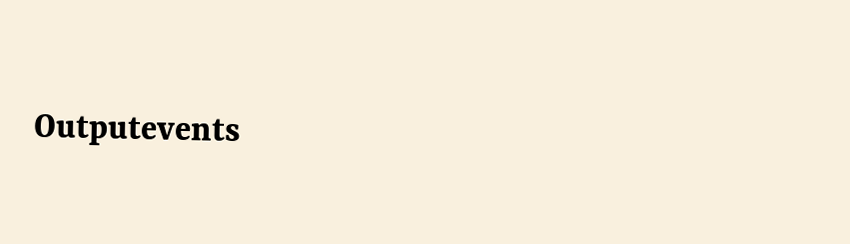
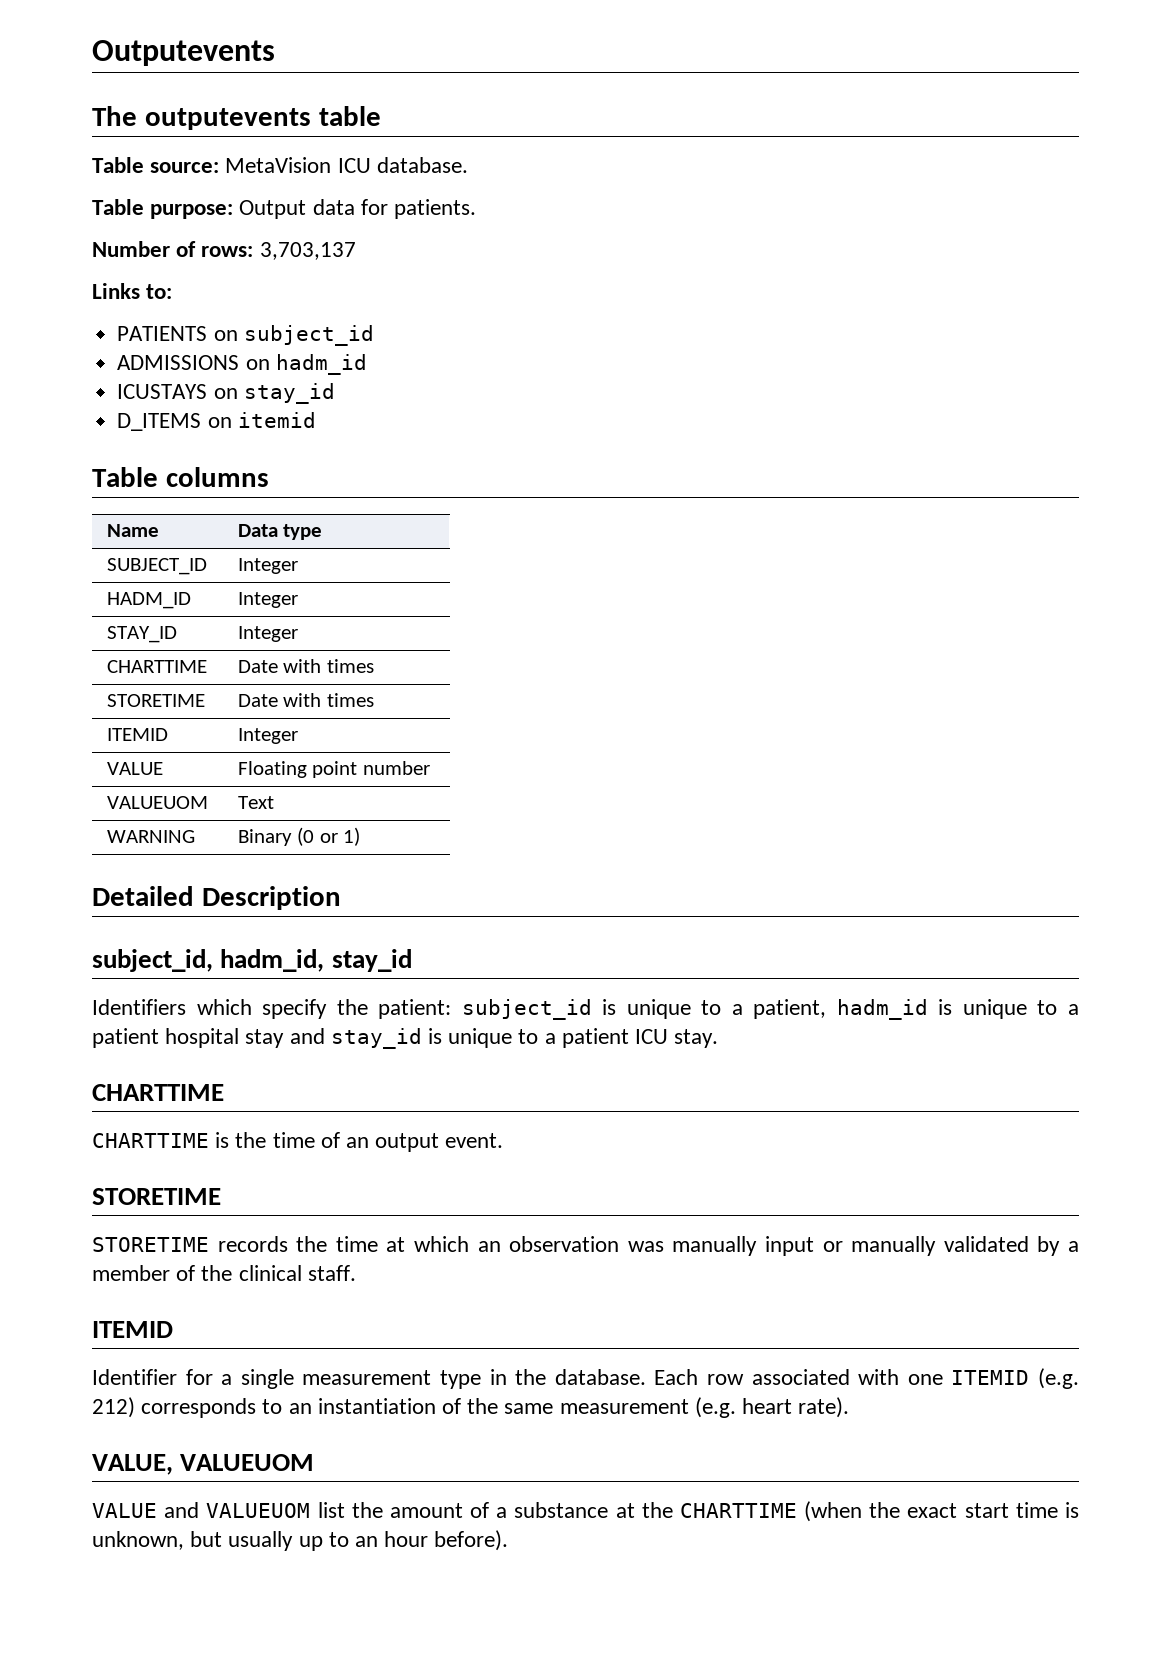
+ The outputevents table
+ Table source: MetaVision ICU database.
+ Table purpose: Output data for patients.
+ Number of rows: 3,703,137
+ Links to:
+ PATIENTS on subject_id
+ ADMISSIONS on hadm_id
+ ICUSTAYS on stay_id
+ D_ITEMS on itemid
+ Table columns
+ Name | Data type
+ SUBJECT_ID | Integer
+ HADM_ID | Integer
+ STAY_ID | Integer
+ CHARTTIME | Date with times
+ STORETIME | Date with times
+ ITEMID | Integer
+ VALUE | Floating point number
+ VALUEUOM | Text
+ WARNING | Binary (0 or 1)
+ Detailed Description
+ subject_id, hadm_id, stay_id
+ Identifiers which specify the patient: subject_id is unique to a patient, hadm_id is unique to a patient hospital stay and stay_id is unique to a patient ICU stay.
+ CHARTTIME
+ CHARTTIME is the time of an output event.
+ STORETIME
+ STORETIME records the time at which an observation was manually input or manually validated by a member of the clinical staff.
+ ITEMID
+ Identifier for a single measurement type in the database. Each row associated with one ITEMID (e.g. 212) corresponds to an instantiation of the same measurement (e.g. heart rate).
+ VALUE, VALUEUOM
+ VALUE and VALUEUOM list the amount of a substance at the CHARTTIME (when the exact start time is unknown, but usually up to an hour before).

